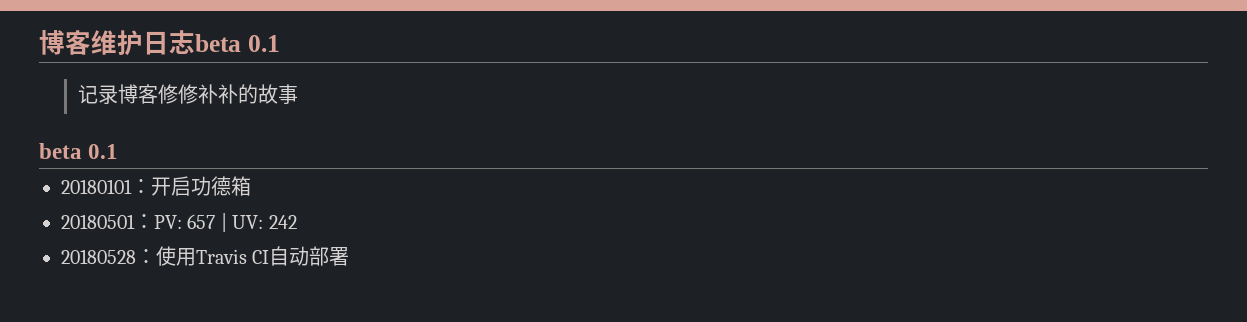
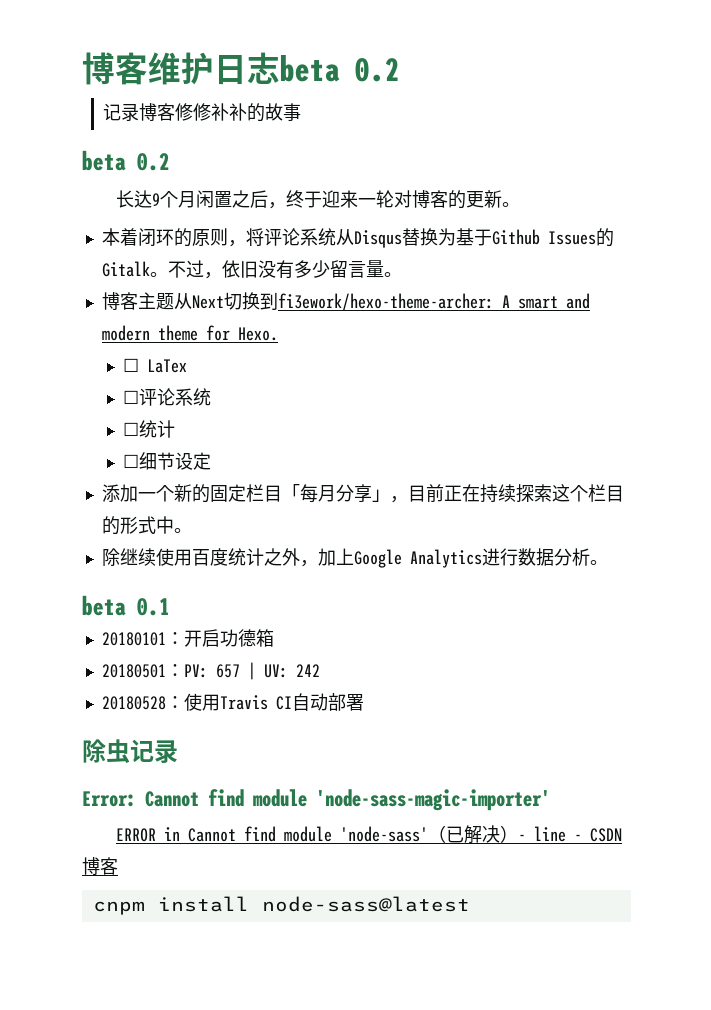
- 博客维护日志beta 0.1
+ 博客维护日志beta 0.2
  记录博客修修补补的故事
+ beta 0.2
+ 长达9个月闲置之后，终于迎来一轮对博客的更新。
+ 本着闭环的原则，将评论系统从Disqus替换为基于Github Issues的Gitalk。不过，依旧没有多少留言量。
+ 博客主题从Next切换到fi3ework/hexo-theme-archer: A smart and modern theme for Hexo.
+ ☐ LaTex
+ ☐评论系统
+ ☐统计
+ ☐细节设定
+ 添加一个新的固定栏目「每月分享」，目前正在持续探索这个栏目的形式中。
+ 除继续使用百度统计之外，加上Google Analytics进行数据分析。
+ 除虫记录
+ Error: Cannot find module 'node-sass-magic-importer'
+ ERROR in Cannot find module 'node-sass'（已解决）- line - CSDN博客
+ cnpm install node-sass@latest

